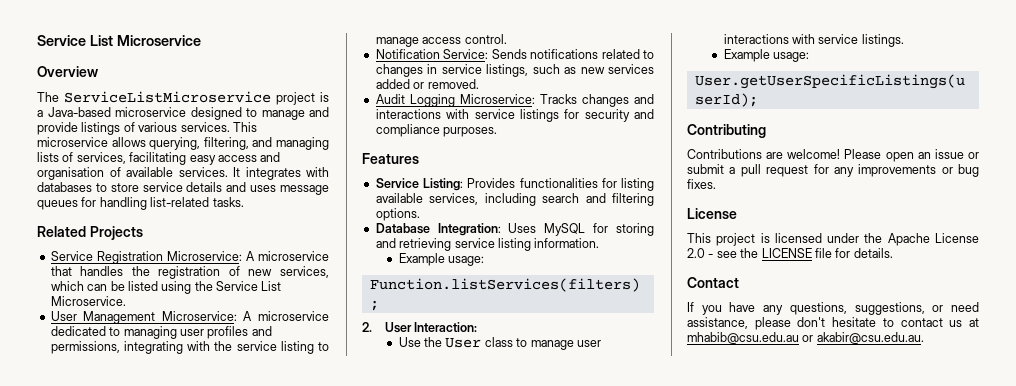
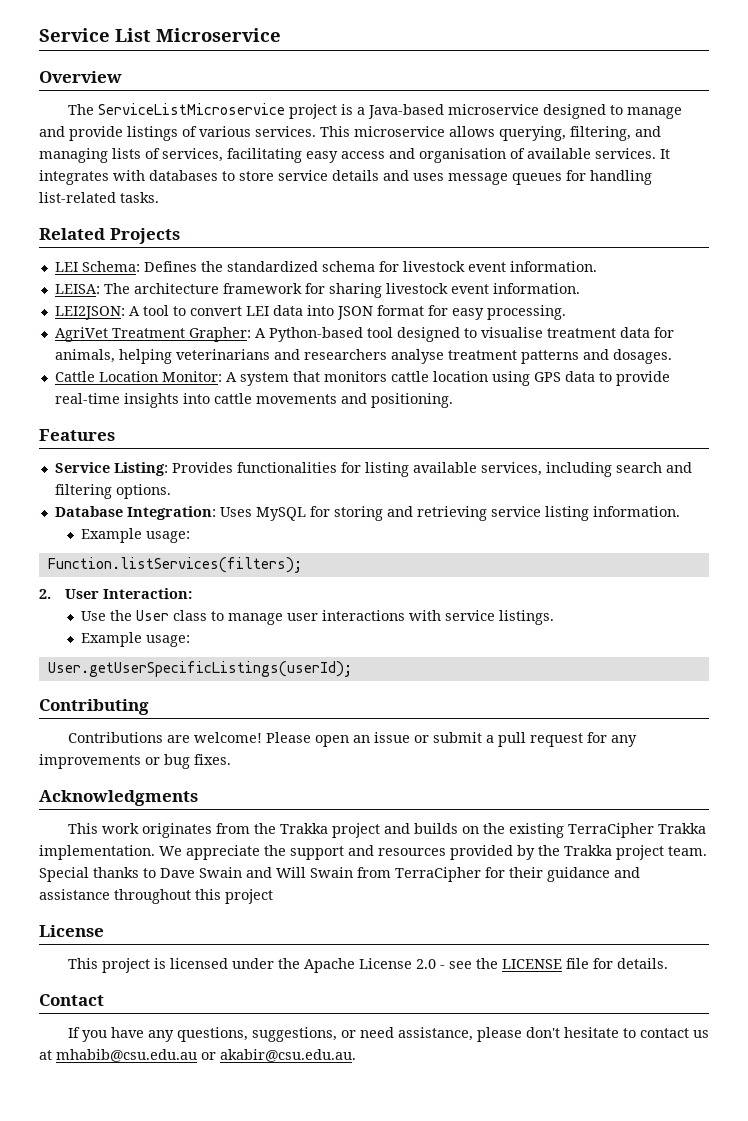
- Service Registration Microservice: A microservice that handles the registration of new services, which can be listed using the Service List Microservice.
- User Management Microservice: A microservice dedicated to managing user profiles and permissions, integrating with the service listing to manage access control.
- Notification Service: Sends notifications related to changes in service listings, such as new services added or removed.
- Audit Logging Microservice: Tracks changes and interactions with service listings for security and compliance purposes.
+ LEI Schema: Defines the standardized schema for livestock event information.
+ LEISA: The architecture framework for sharing livestock event information.
+ LEI2JSON: A tool to convert LEI data into JSON format for easy processing.
+ AgriVet Treatment Grapher: A Python-based tool designed to visualise treatment data for animals, helping veterinarians and researchers analyse treatment patterns and dosages.
+ Cattle Location Monitor: A system that monitors cattle location using GPS data to provide real-time insights into cattle movements and positioning.
+ Acknowledgments
+ This work originates from the Trakka project and builds on the existing TerraCipher Trakka implementation. We appreciate the support and resources provided by the Trakka project team. Special thanks to Dave Swain and Will Swain from TerraCipher for their guidance and assistance throughout this project

